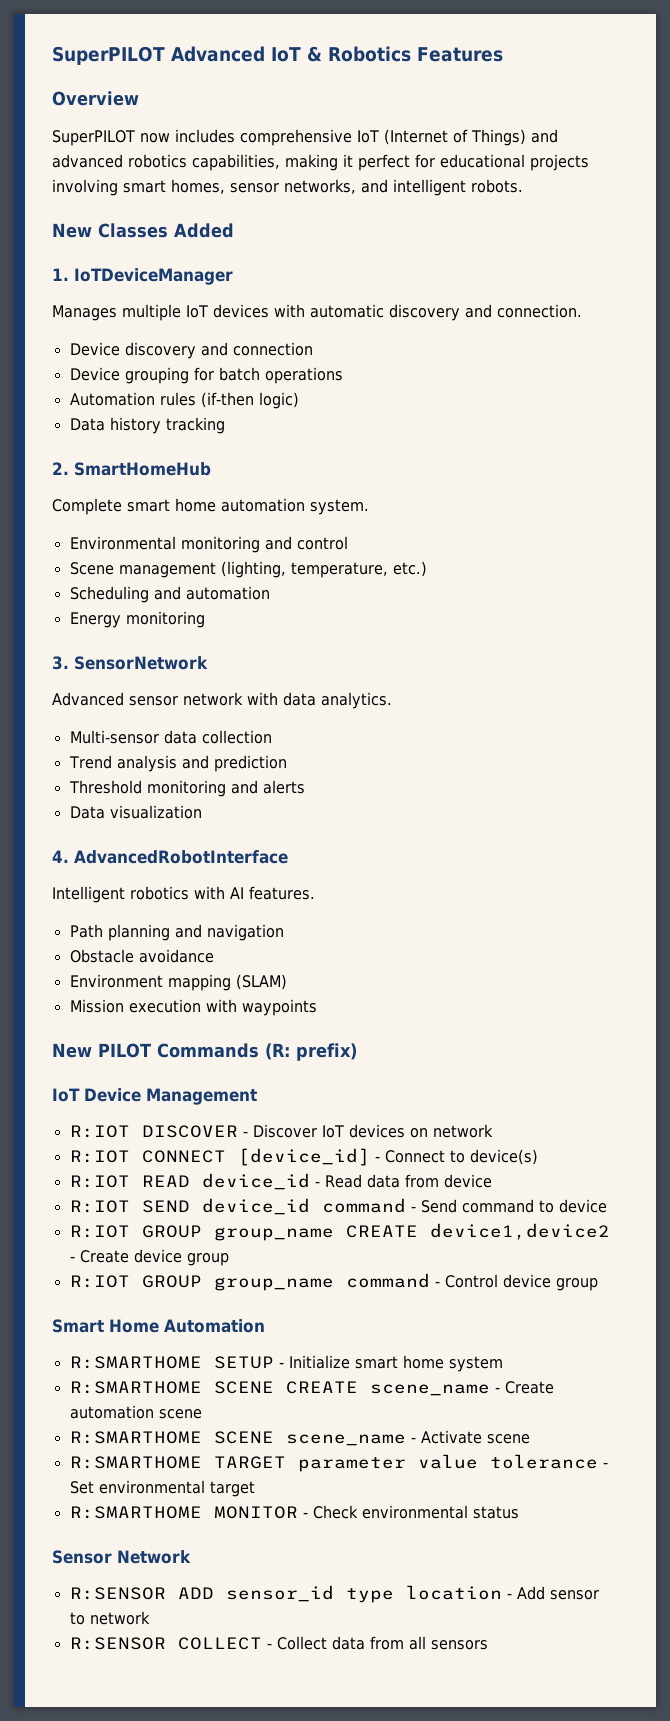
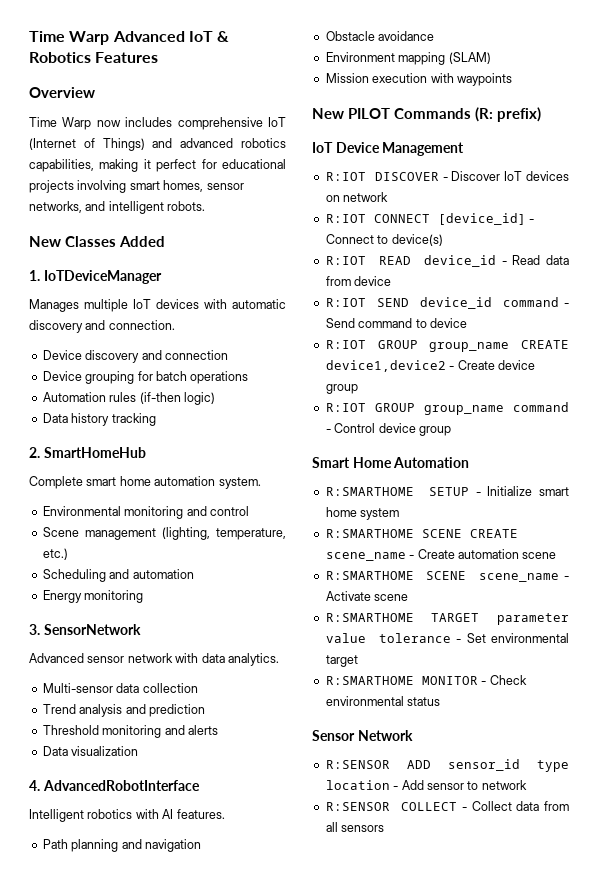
- SuperPILOT Advanced IoT & Robotics Features
+ Time Warp Advanced IoT & Robotics Features
- SuperPILOT now includes comprehensive IoT (Internet of Things) and advanced robotics capabilities, making it perfect for educational projects involving smart homes, sensor networks, and intelligent robots.
+ Time Warp now includes comprehensive IoT (Internet of Things) and advanced robotics capabilities, making it perfect for educational projects involving smart homes, sensor networks, and intelligent robots.

